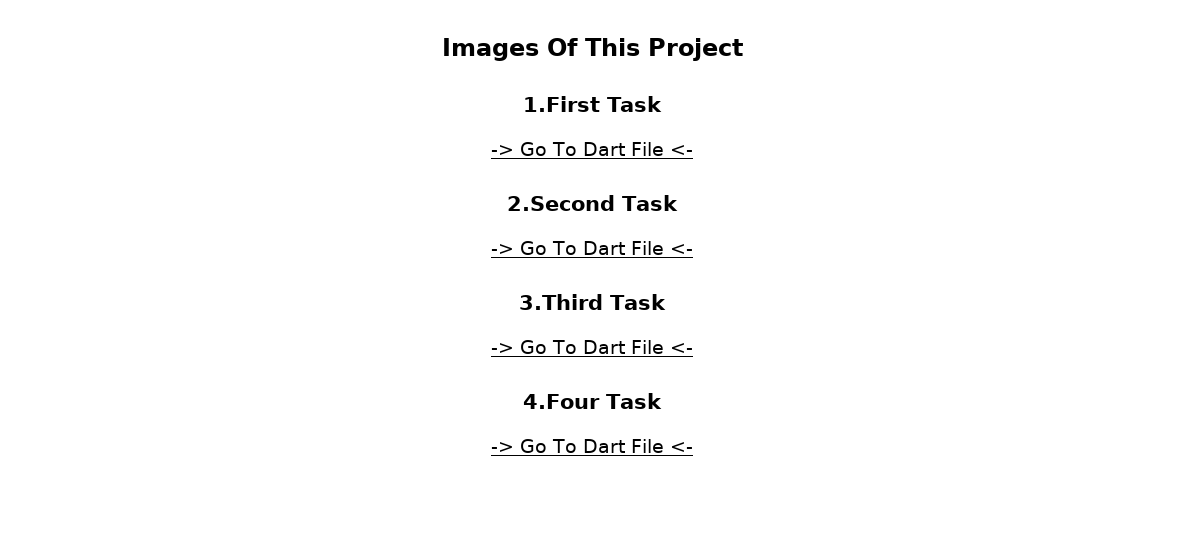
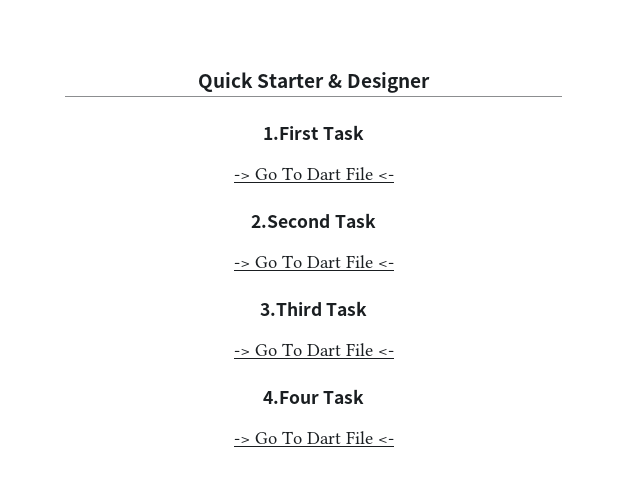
- Images Of This Project
+ Quick Starter & Designer

